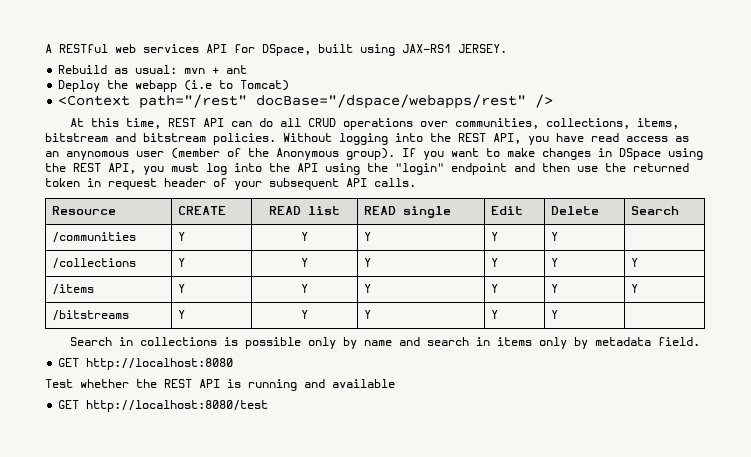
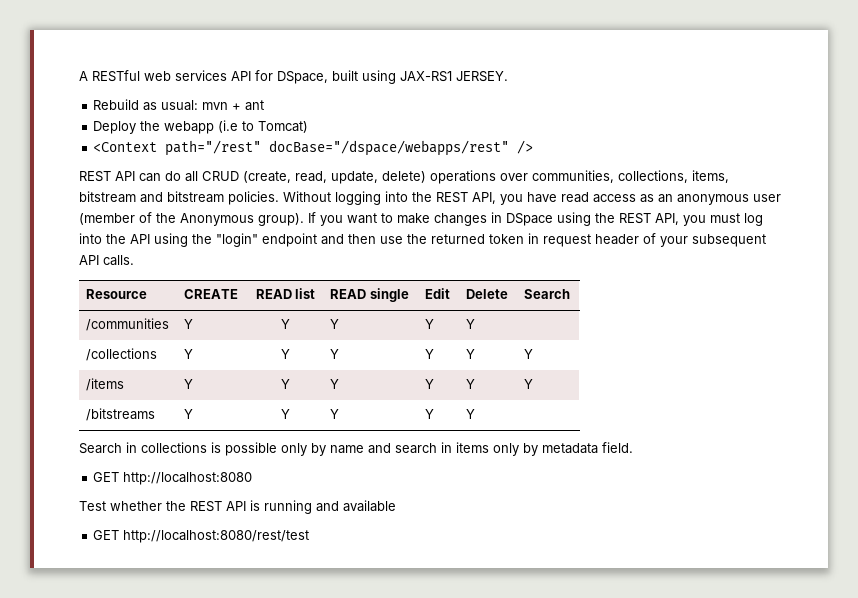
- At this time, REST API can do all CRUD operations over communities, collections, items, bitstream and bitstream policies.
+ REST API can do all CRUD (create, read, update, delete) operations over communities, collections, items, bitstream and bitstream policies.
- Without logging into the REST API, you have read access as an anynomous user (member of the Anonymous group).
+ Without logging into the REST API, you have read access as an anonymous user (member of the Anonymous group).
- GET http://localhost:8080/test
+ GET http://localhost:8080/rest/test

